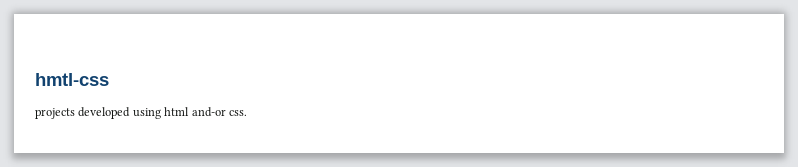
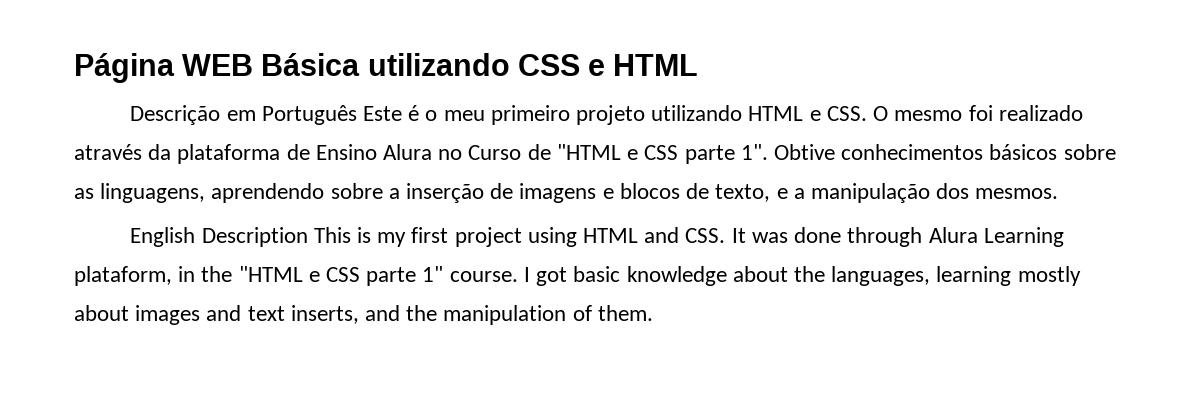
- hmtl-css
- projects developed using html and-or css.
+ Página WEB Básica utilizando CSS e HTML
+ Descrição em Português Este é o meu primeiro projeto utilizando HTML e CSS. O mesmo foi realizado através da plataforma de Ensino Alura no Curso de "HTML e CSS parte 1". Obtive conhecimentos básicos sobre as linguagens, aprendendo sobre a inserção de imagens e blocos de texto, e a manipulação dos mesmos.
+ English Description This is my first project using HTML and CSS. It was done through Alura Learning plataform, in the "HTML e CSS parte 1" course. I got basic knowledge about the languages, learning mostly about images and text inserts, and the manipulation of them.

